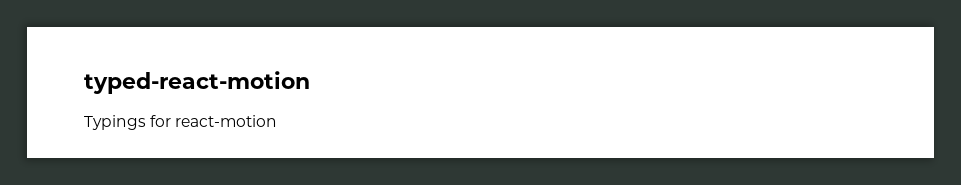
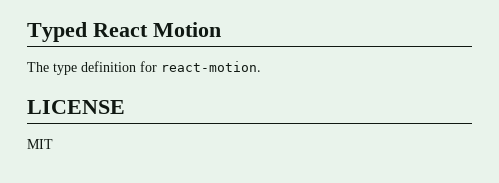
- typed-react-motion
- Typings for react-motion
+ Typed React Motion
+ The type definition for react-motion.
+ LICENSE
+ MIT

